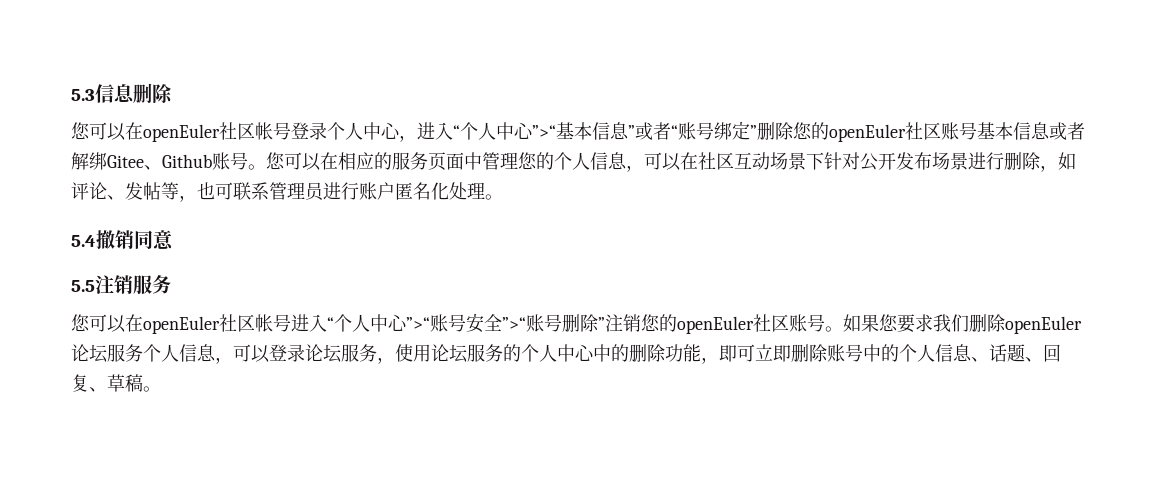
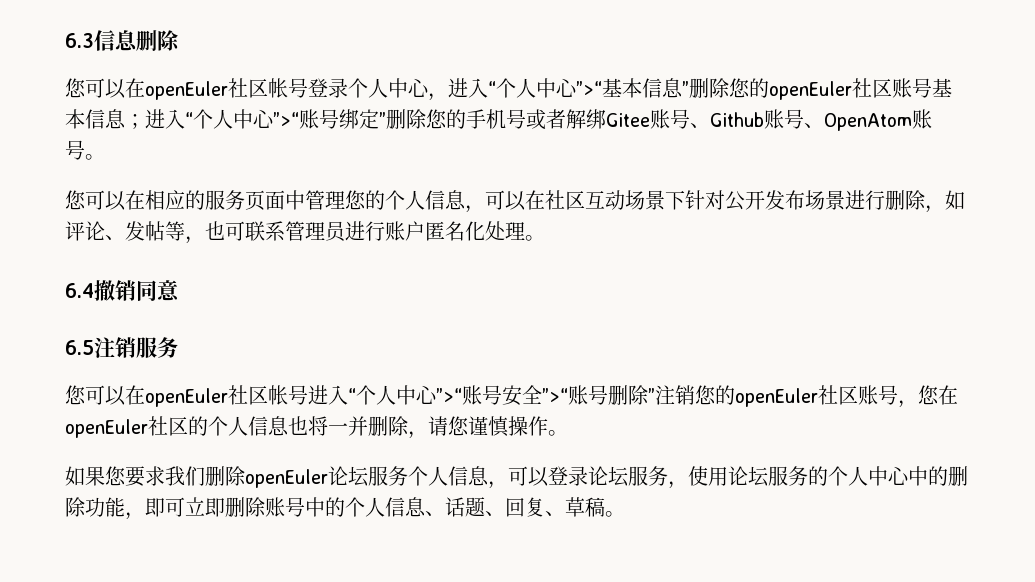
- 5.3信息删除
+ 6.3信息删除
- 您可以在openEuler社区帐号登录个人中心，进入“个人中心”>“基本信息”或者“账号绑定”删除您的openEuler社区账号基本信息或者解绑Gitee、Github账号。您可以在相应的服务页面中管理您的个人信息，可以在社区互动场景下针对公开发布场景进行删除，如评论、发帖等，也可联系管理员进行账户匿名化处理。
+ 您可以在openEuler社区帐号登录个人中心，进入“个人中心”>“基本信息”删除您的openEuler社区账号基本信息；进入“个人中心”>“账号绑定”删除您的手机号或者解绑Gitee账号、Github账号、OpenAtom账号。
+ 您可以在相应的服务页面中管理您的个人信息，可以在社区互动场景下针对公开发布场景进行删除，如评论、发帖等，也可联系管理员进行账户匿名化处理。
- 5.4撤销同意
+ 6.4撤销同意
- 5.5注销服务
+ 6.5注销服务
- 您可以在openEuler社区帐号进入“个人中心”>“账号安全”>“账号删除”注销您的openEuler社区账号。如果您要求我们删除openEuler论坛服务个人信息，可以登录论坛服务，使用论坛服务的个人中心中的删除功能，即可立即删除账号中的个人信息、话题、回复、草稿。
+ 您可以在openEuler社区帐号进入“个人中心”>“账号安全”>“账号删除”注销您的openEuler社区账号，您在openEuler社区的个人信息也将一并删除，请您谨慎操作。
+ 如果您要求我们删除openEuler论坛服务个人信息，可以登录论坛服务，使用论坛服务的个人中心中的删除功能，即可立即删除账号中的个人信息、话题、回复、草稿。

